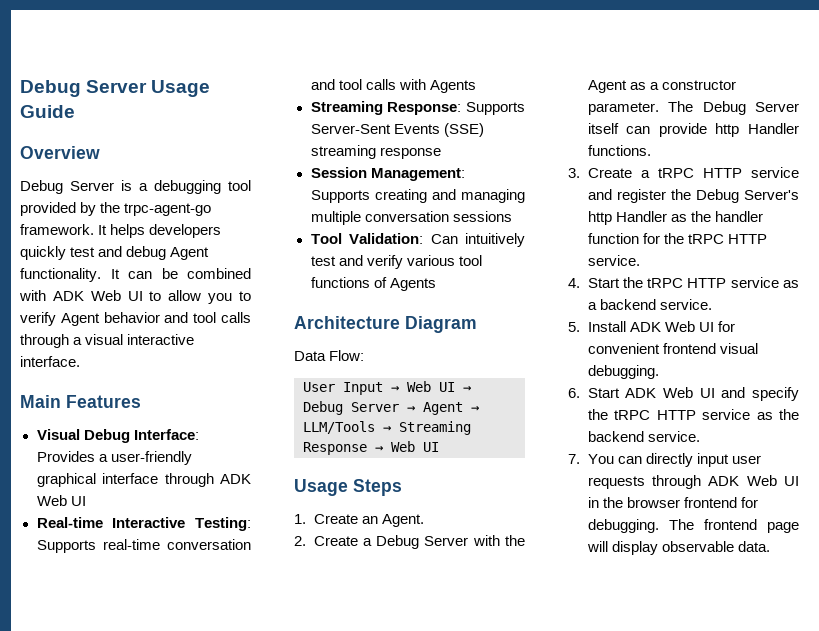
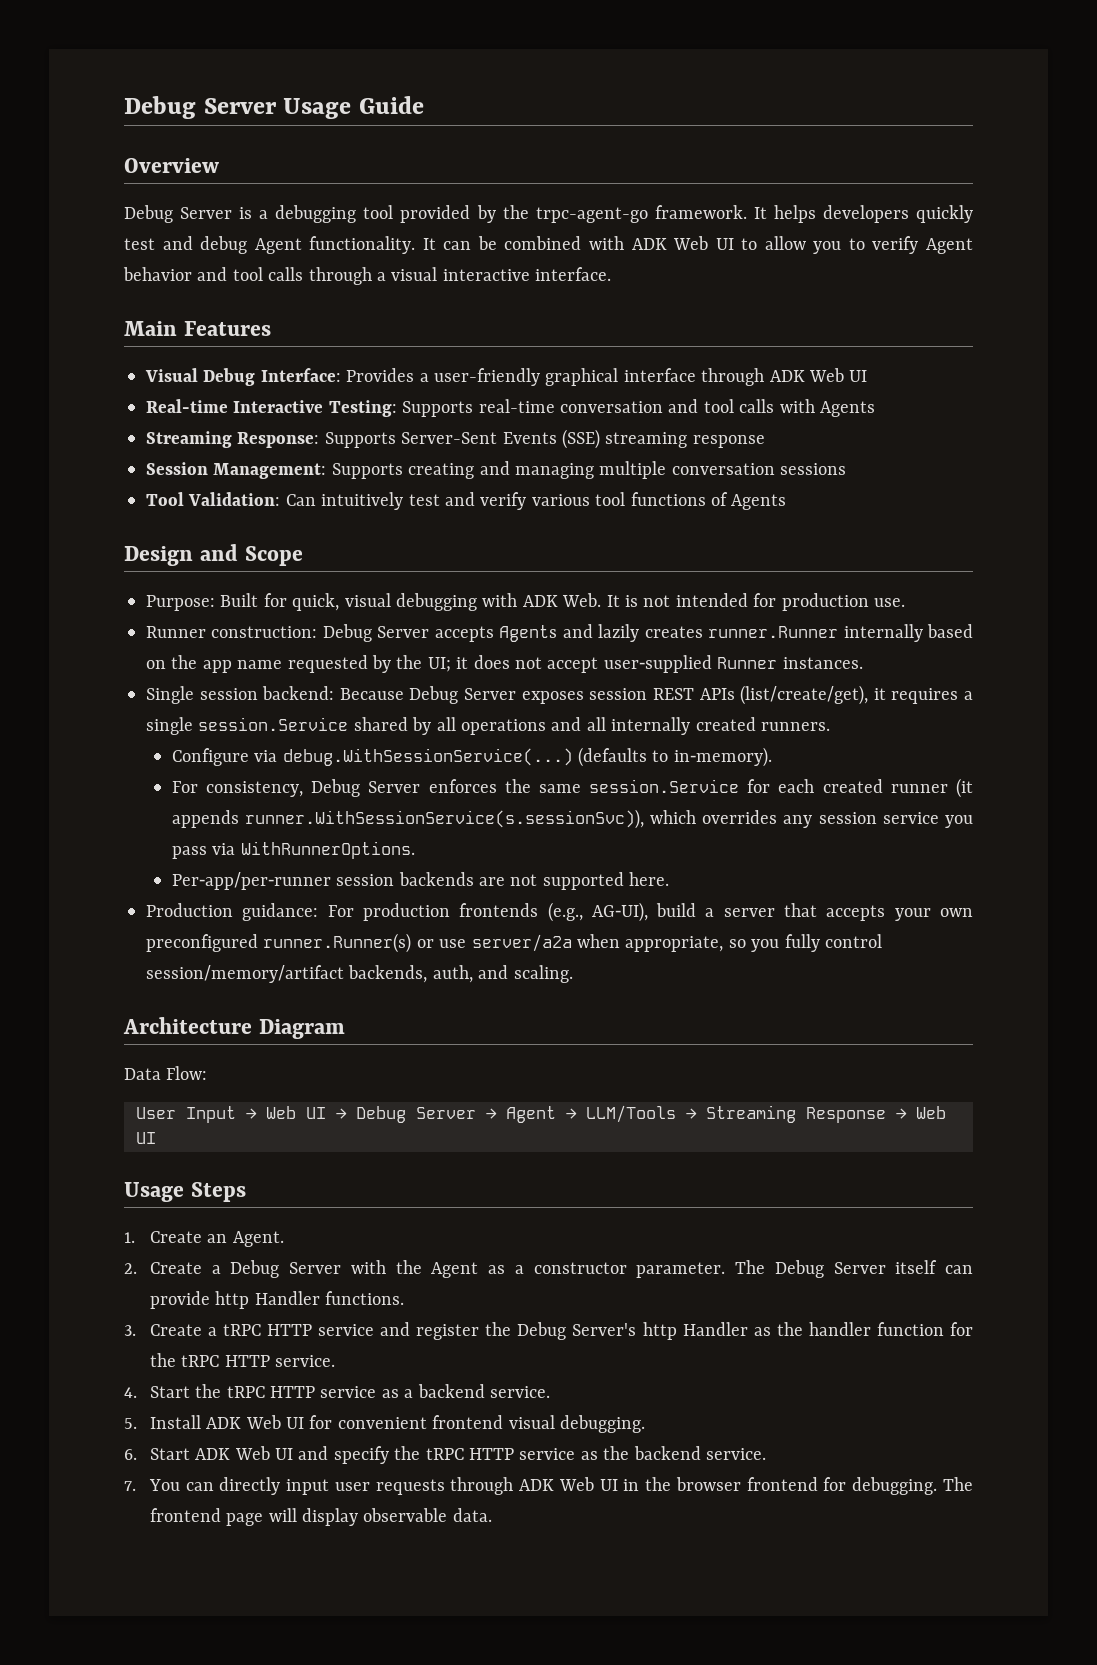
+ Design and Scope
+ Purpose: Built for quick, visual debugging with ADK Web. It is not intended for production use.
+ Runner construction: Debug Server accepts Agents and lazily creates runner.Runner internally based on the app name requested by the UI; it does not accept user‑supplied Runner instances.
+ Single session backend: Because Debug Server exposes session REST APIs (list/create/get), it requires a single session.Service shared by all operations and all internally created runners.
+ Configure via debug.WithSessionService(...) (defaults to in‑memory).
+ For consistency, Debug Server enforces the same session.Service for each created runner (it appends runner.WithSessionService(s.sessionSvc)), which overrides any session service you pass via WithRunnerOptions.
+ Per‑app/per‑runner session backends are not supported here.
+ Production guidance: For production frontends (e.g., AG‑UI), build a server that accepts your own preconfigured runner.Runner(s) or use server/a2a when appropriate, so you fully control session/memory/artifact backends, auth, and scaling.

